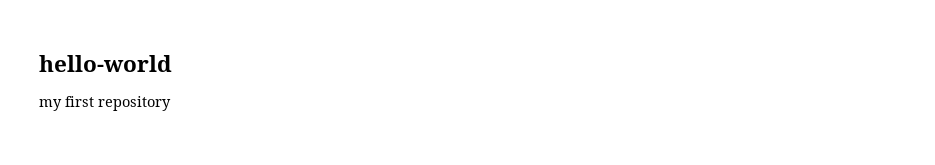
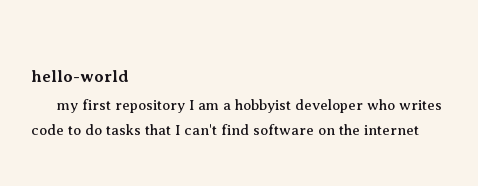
- my first repository
+ my first repository I am a hobbyist developer who writes code to do tasks that I can't find software on the internet

